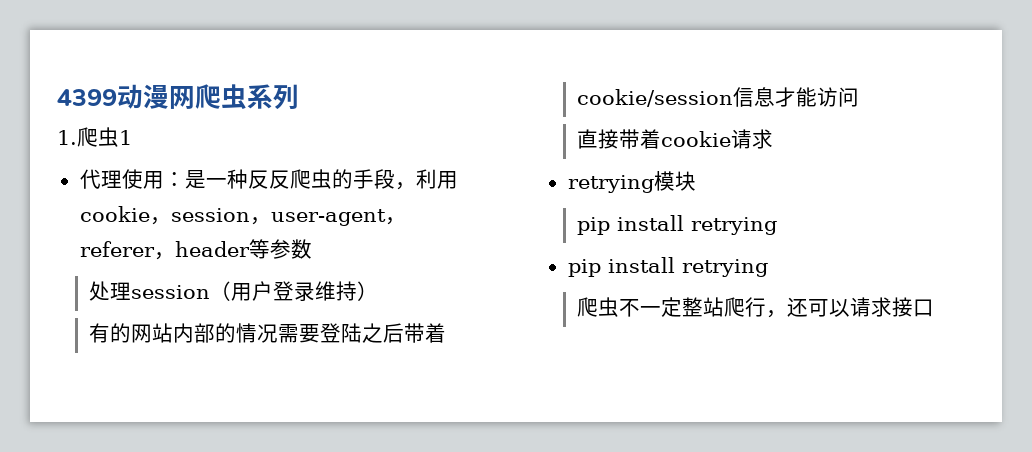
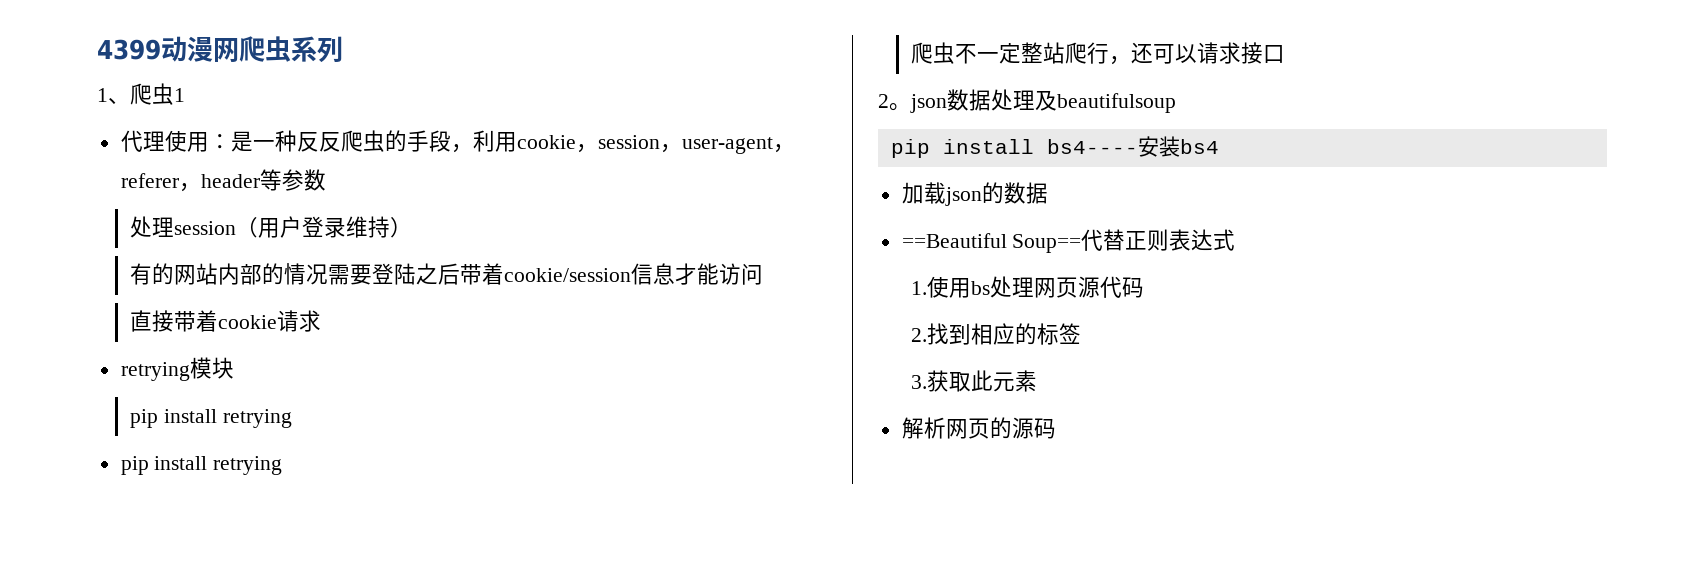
- 1.爬虫1
+ 1、爬虫1
+ 2。json数据处理及beautifulsoup
+ pip install bs4----安装bs4
+ 加载json的数据
+ ==Beautiful Soup==代替正则表达式
+ 1.使用bs处理网页源代码
+ 2.找到相应的标签
+ 3.获取此元素
+ 解析网页的源码

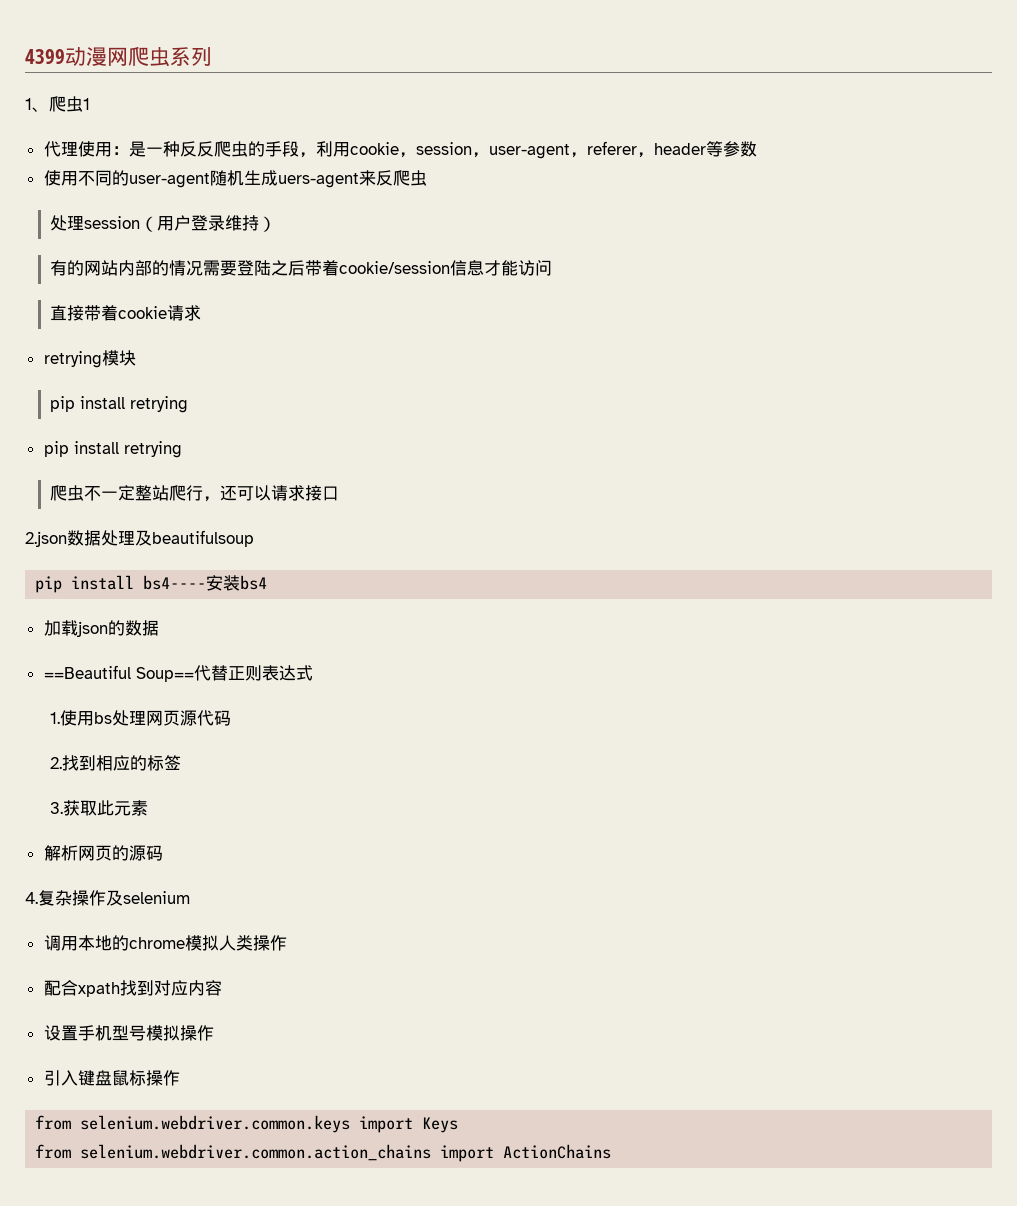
+ 使用不同的user-agent随机生成uers-agent来反爬虫
- 2。json数据处理及beautifulsoup
+ 2.json数据处理及beautifulsoup
+ 4.复杂操作及selenium
+ 调用本地的chrome模拟人类操作
+ 配合xpath找到对应内容
+ 设置手机型号模拟操作
+ 引入键盘鼠标操作
+ from selenium.webdriver.common.keys import Keys
+ from selenium.webdriver.common.action_chains import ActionChains

